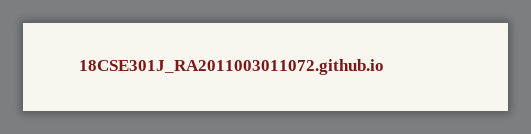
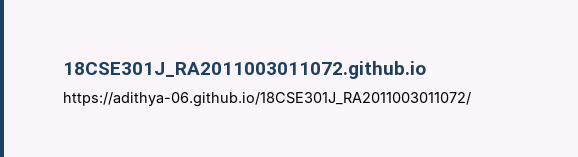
+ https://adithya-06.github.io/18CSE301J_RA2011003011072/

